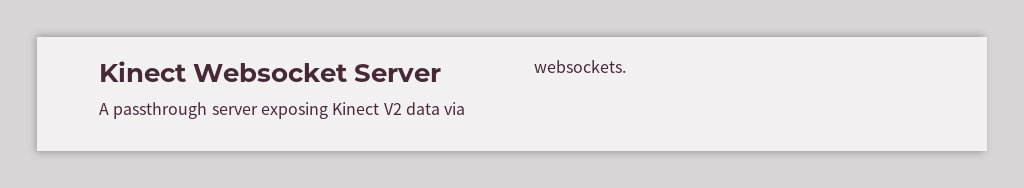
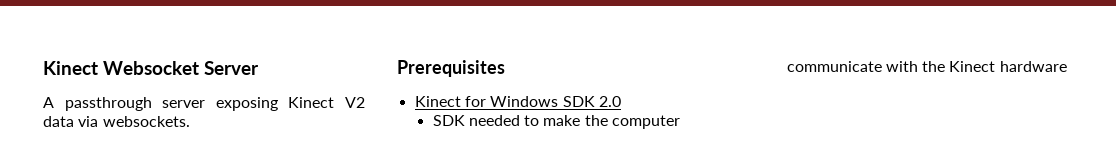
+ Prerequisites
+ Kinect for Windows SDK 2.0
+ SDK needed to make the computer communicate with the Kinect hardware

